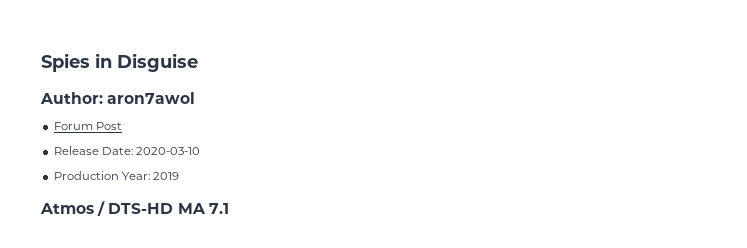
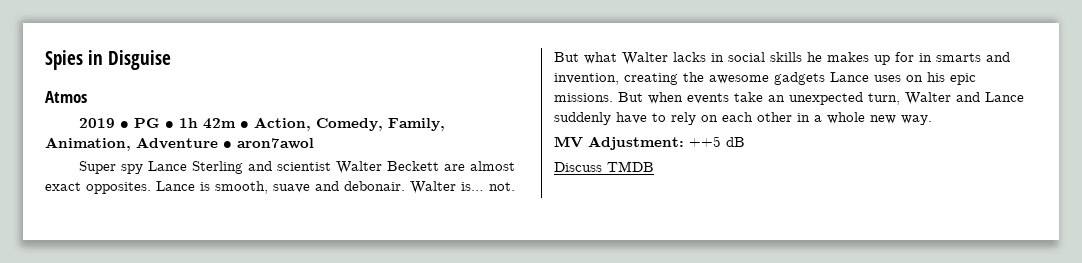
- Author: aron7awol
- Forum Post
- Release Date: 2020-03-10
- Production Year: 2019
- Atmos / DTS-HD MA 7.1
+ Atmos
+ 2019 • PG • 1h 42m • Action, Comedy, Family, Animation, Adventure • aron7awol
+ Super spy Lance Sterling and scientist Walter Beckett are almost exact opposites. Lance is smooth, suave and debonair. Walter is… not. But what Walter lacks in social skills he makes up for in smarts and invention, creating the awesome gadgets Lance uses on his epic missions. But when events take an unexpected turn, Walter and Lance suddenly have to rely on each other in a whole new way.
+ MV Adjustment: ++5 dB
+ Discuss TMDB

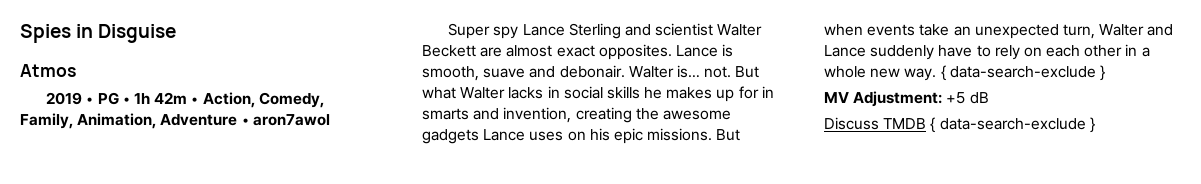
- But when events take an unexpected turn, Walter and Lance suddenly have to rely on each other in a whole new way.
+ But when events take an unexpected turn, Walter and Lance suddenly have to rely on each other in a whole new way. { data-search-exclude }
- MV Adjustment: ++5 dB
+ MV Adjustment: +5 dB
- Discuss TMDB
+ Discuss TMDB { data-search-exclude }

